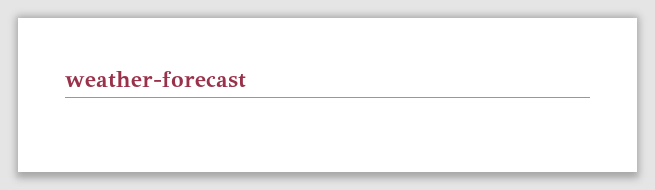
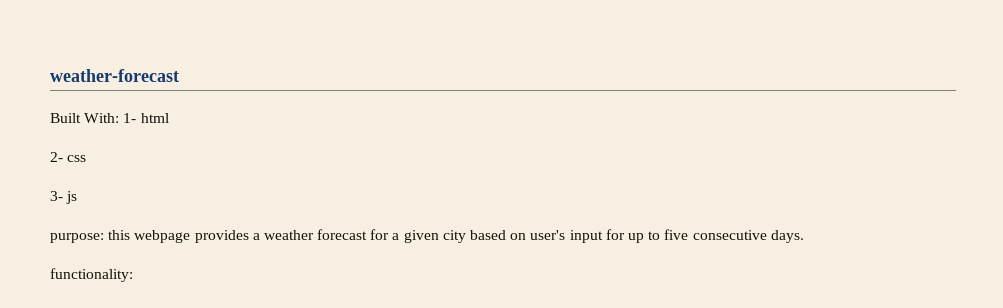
+ Built With: 1- html
+ 2- css
+ 3- js
+ purpose: this webpage provides a weather forecast for a given city based on user's input for up to five consecutive days.
+ functionality:

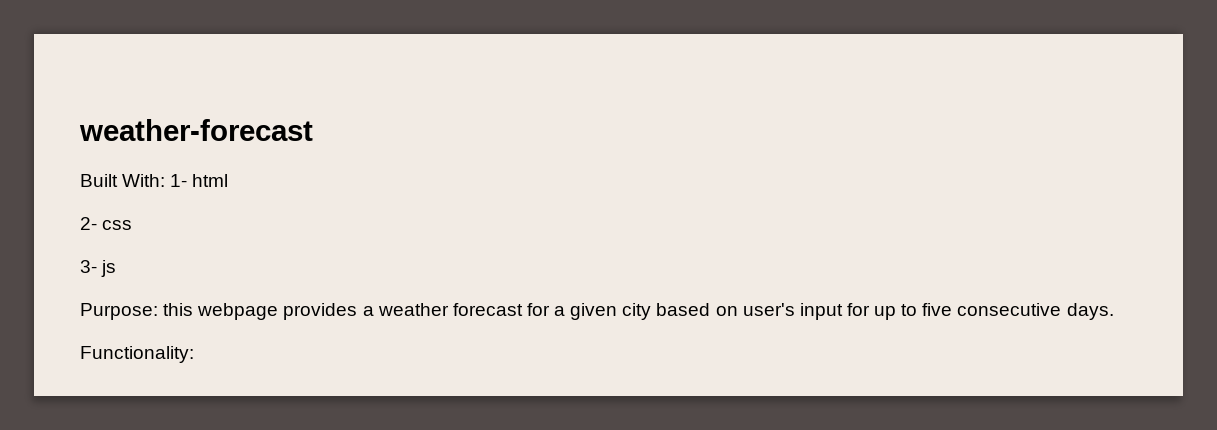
- purpose: this webpage provides a weather forecast for a given city based on user's input for up to five consecutive days.
+ Purpose: this webpage provides a weather forecast for a given city based on user's input for up to five consecutive days.
- functionality:
+ Functionality:

